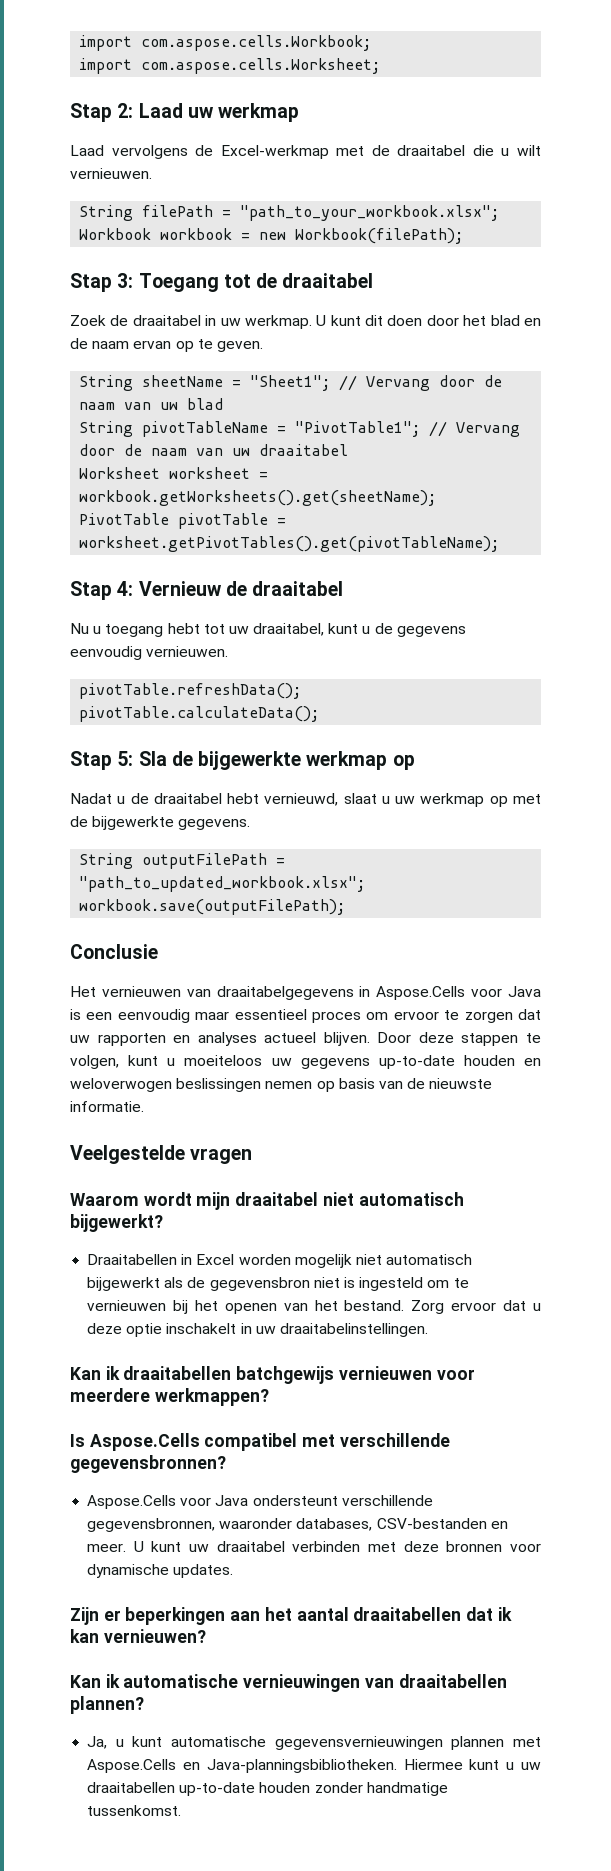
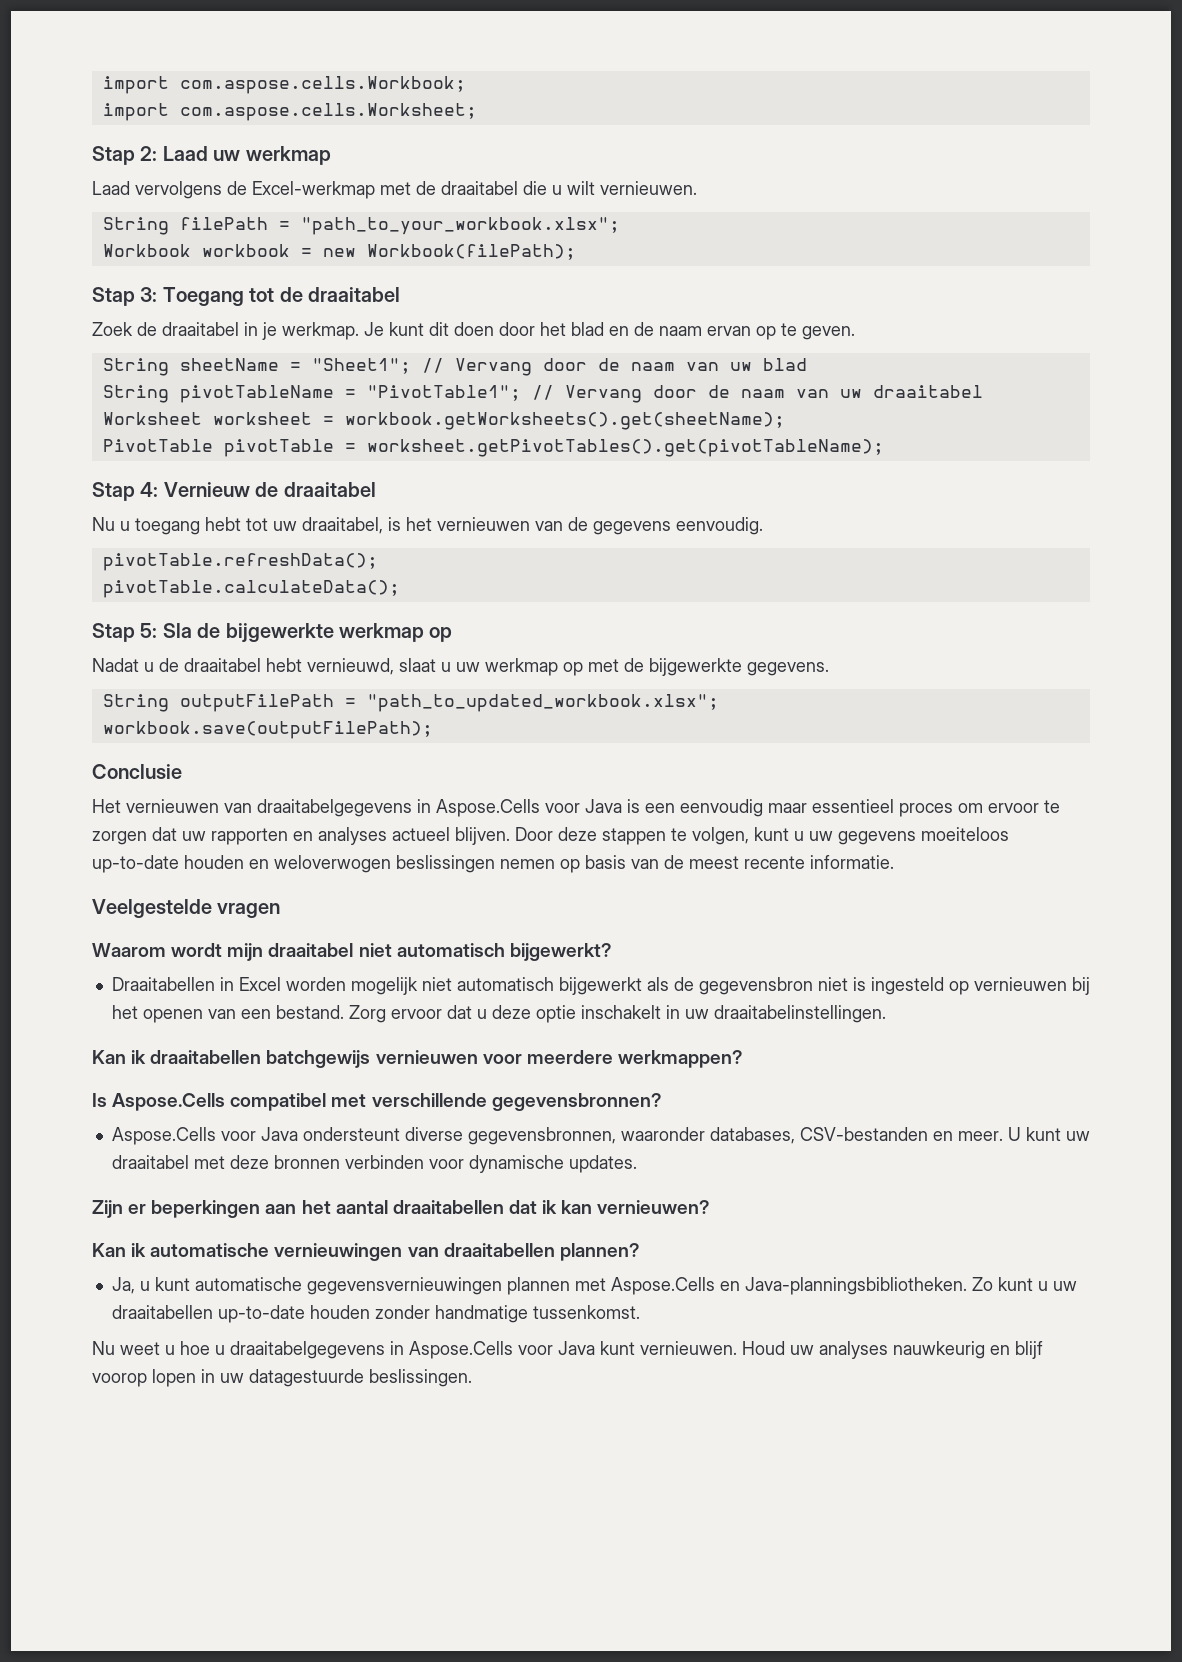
- Zoek de draaitabel in uw werkmap. U kunt dit doen door het blad en de naam ervan op te geven.
+ Zoek de draaitabel in je werkmap. Je kunt dit doen door het blad en de naam ervan op te geven.
- Nu u toegang hebt tot uw draaitabel, kunt u de gegevens eenvoudig vernieuwen.
+ Nu u toegang hebt tot uw draaitabel, is het vernieuwen van de gegevens eenvoudig.
- Door deze stappen te volgen, kunt u moeiteloos uw gegevens up-to-date houden en weloverwogen beslissingen nemen op basis van de nieuwste informatie.
+ Door deze stappen te volgen, kunt u uw gegevens moeiteloos up-to-date houden en weloverwogen beslissingen nemen op basis van de meest recente informatie.
- Draaitabellen in Excel worden mogelijk niet automatisch bijgewerkt als de gegevensbron niet is ingesteld om te vernieuwen bij het openen van het bestand.
+ Draaitabellen in Excel worden mogelijk niet automatisch bijgewerkt als de gegevensbron niet is ingesteld op vernieuwen bij het openen van een bestand.
- Aspose.Cells voor Java ondersteunt verschillende gegevensbronnen, waaronder databases, CSV-bestanden en meer.
+ Aspose.Cells voor Java ondersteunt diverse gegevensbronnen, waaronder databases, CSV-bestanden en meer.
- U kunt uw draaitabel verbinden met deze bronnen voor dynamische updates.
+ U kunt uw draaitabel met deze bronnen verbinden voor dynamische updates.
- Hiermee kunt u uw draaitabellen up-to-date houden zonder handmatige tussenkomst.
+ Zo kunt u uw draaitabellen up-to-date houden zonder handmatige tussenkomst.
+ Nu weet u hoe u draaitabelgegevens in Aspose.Cells voor Java kunt vernieuwen. Houd uw analyses nauwkeurig en blijf voorop lopen in uw datagestuurde beslissingen.

